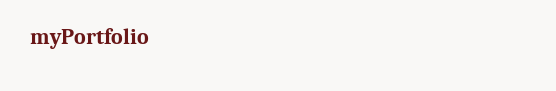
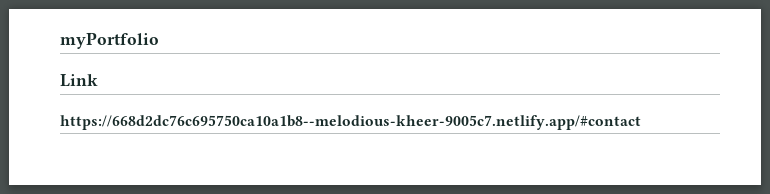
+ Link
+ https://668d2dc76c695750ca10a1b8--melodious-kheer-9005c7.netlify.app/#contact

